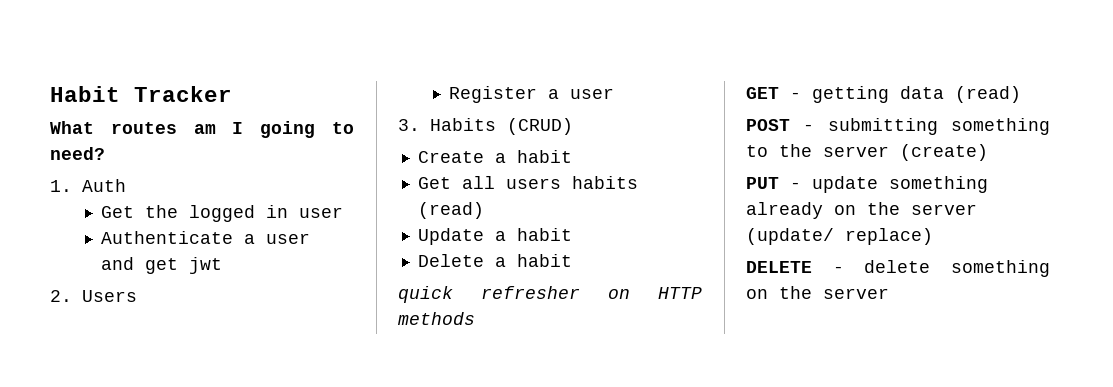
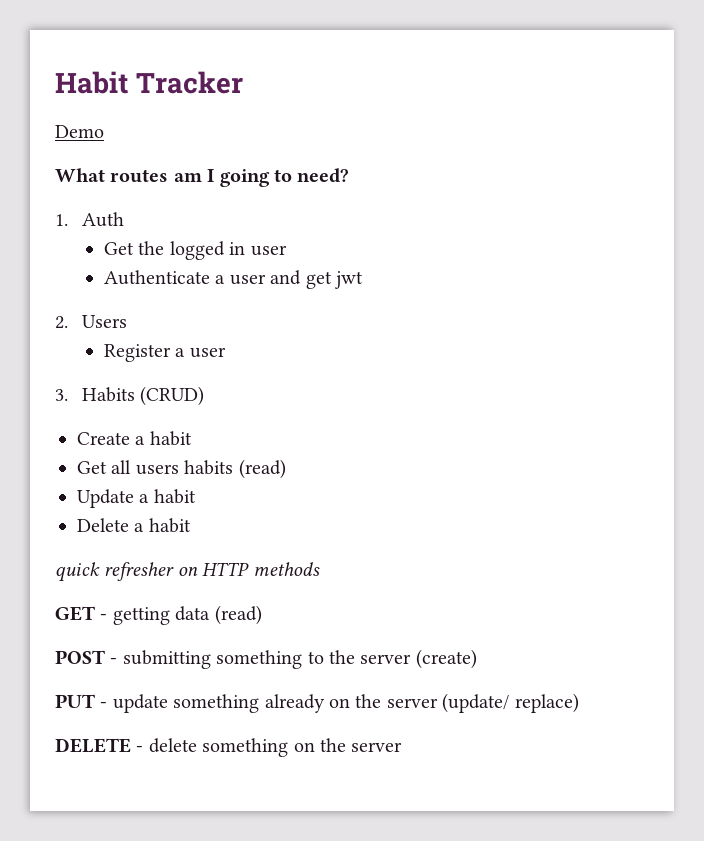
+ Demo

